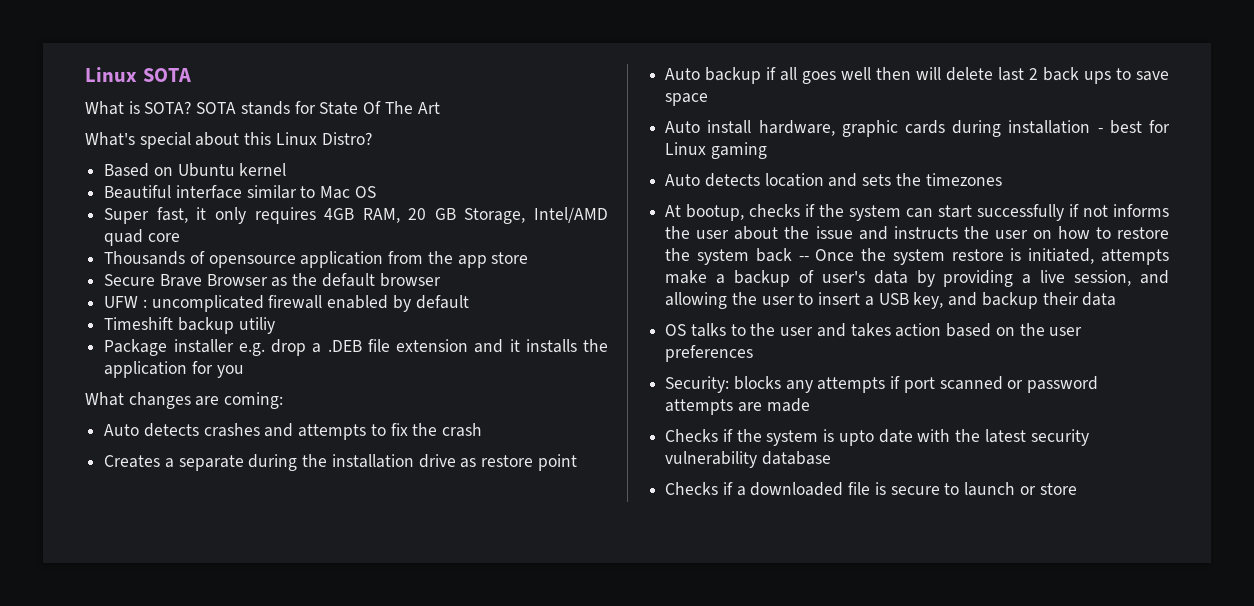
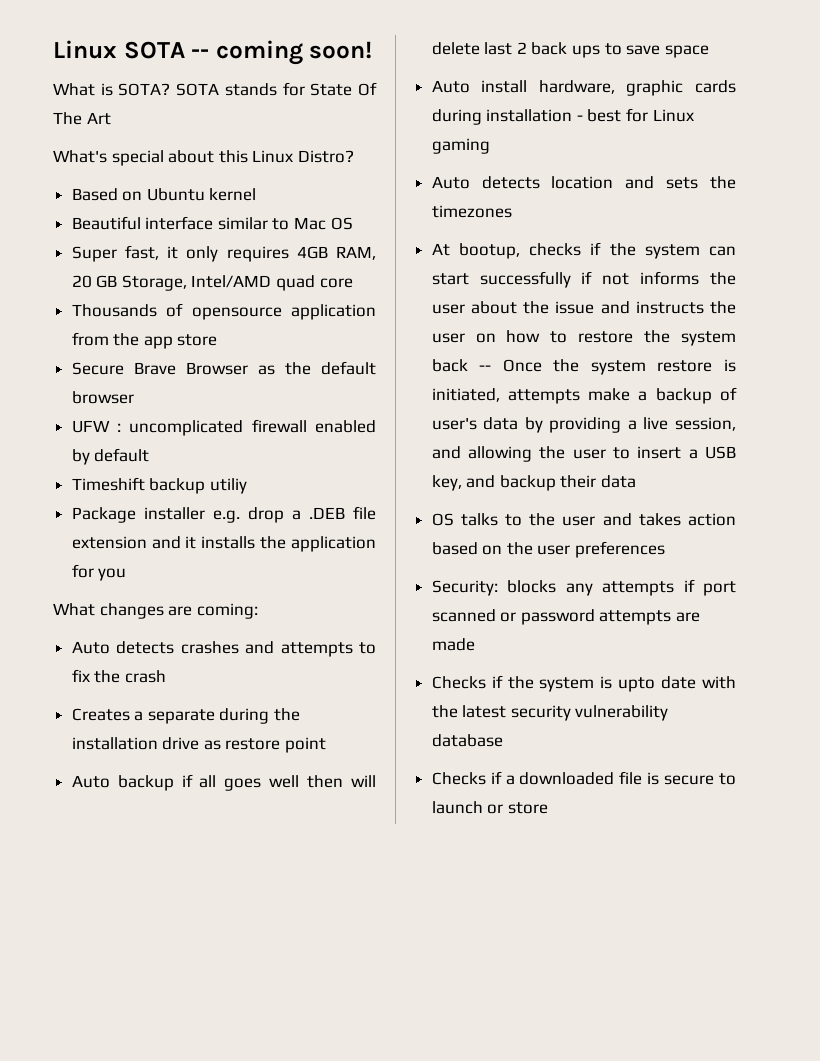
- Linux SOTA
+ Linux SOTA -- coming soon!

